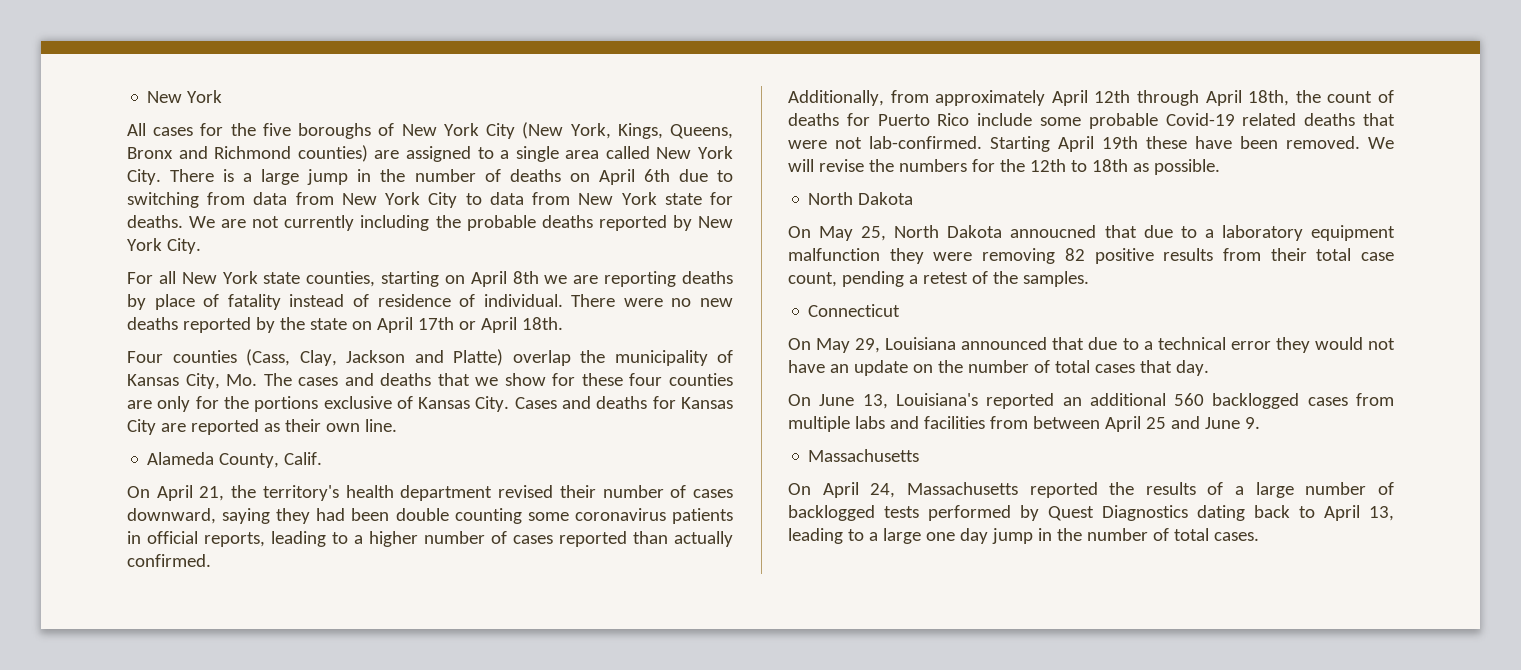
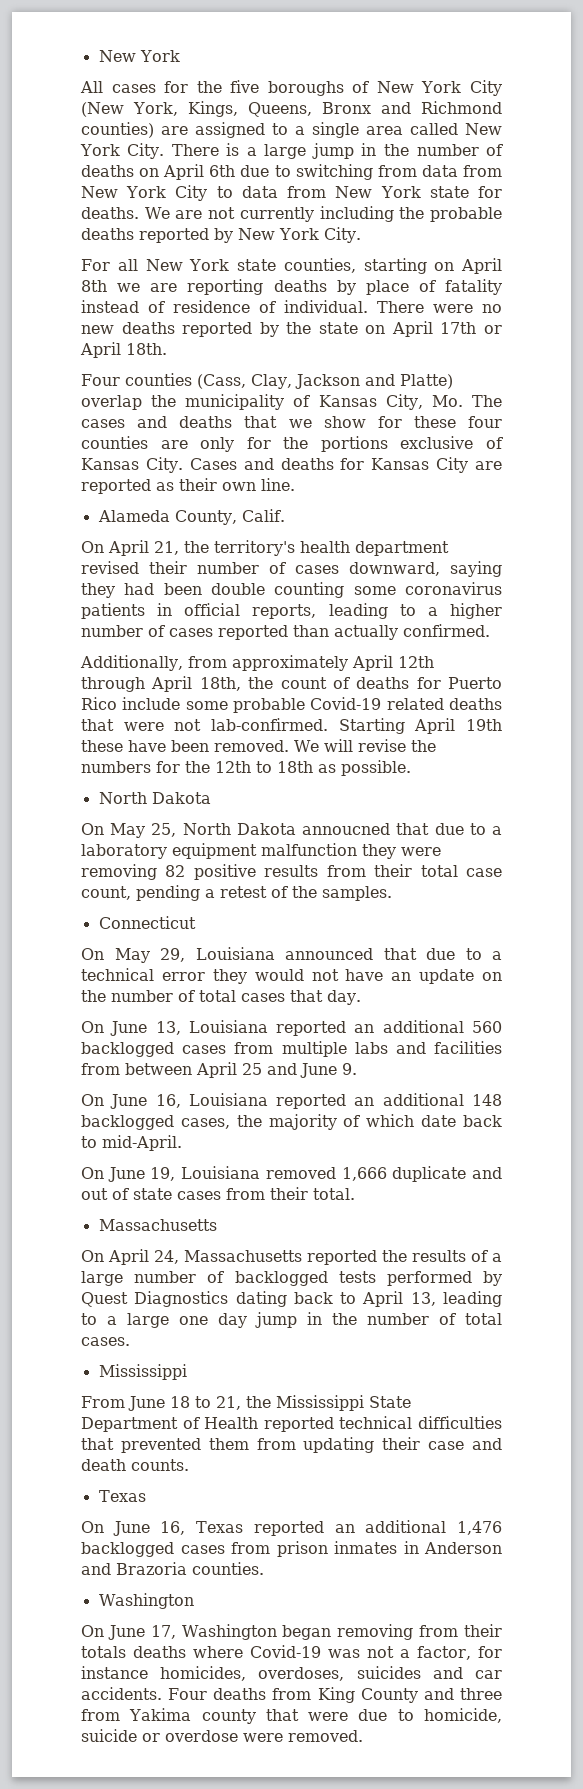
- On June 13, Louisiana's reported an additional 560 backlogged cases from multiple labs and facilities from between April 25 and June 9.
+ On June 13, Louisiana reported an additional 560 backlogged cases from multiple labs and facilities from between April 25 and June 9.
+ On June 16, Louisiana reported an additional 148 backlogged cases, the majority of which date back to mid-April.
+ On June 19, Louisiana removed 1,666 duplicate and out of state cases from their total.
  On April 24, Massachusetts reported the results of a large number of backlogged tests performed by Quest Diagnostics dating back to April 13, leading to a large one day jump in the number of total cases.
+ Mississippi
+ From June 18 to 21, the Mississippi State Department of Health reported technical difficulties that prevented them from updating their case and death counts.
+ Texas
+ On June 16, Texas reported an additional 1,476 backlogged cases from prison inmates in Anderson and Brazoria counties.
+ Washington
+ On June 17, Washington began removing from their totals deaths where Covid-19 was not a factor, for instance homicides, overdoses, suicides and car accidents. Four deaths from King County and three from Yakima county that were due to homicide, suicide or overdose were removed.

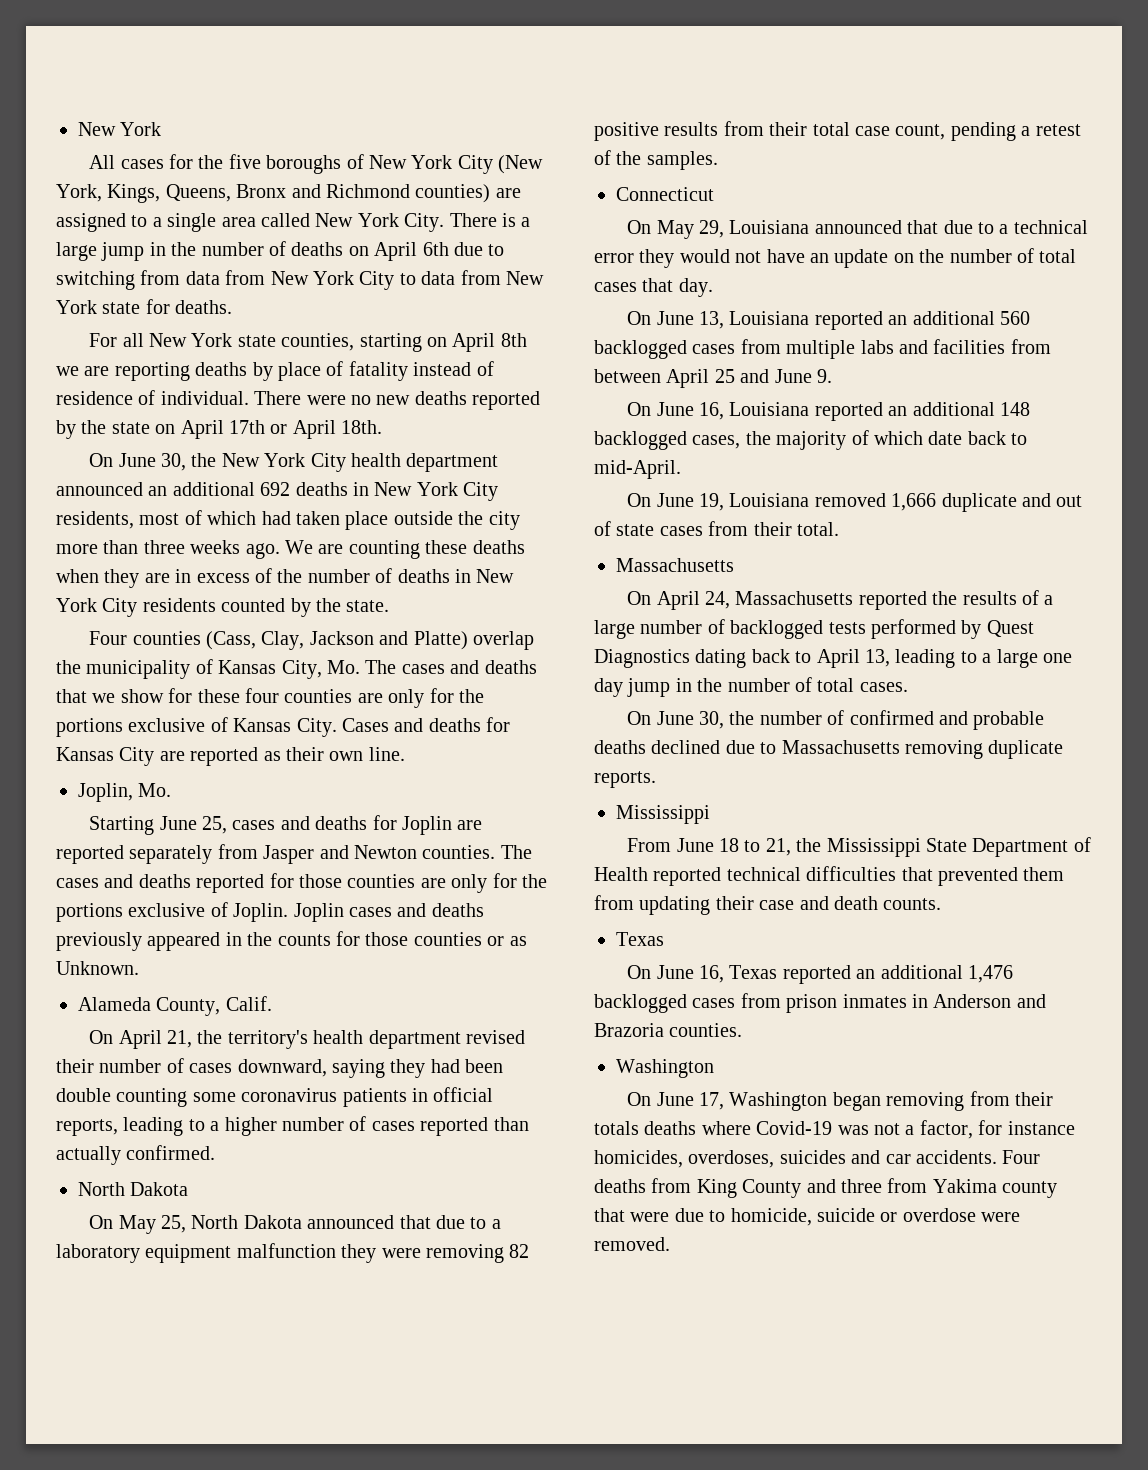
- We are not currently including the probable deaths reported by New York City.
+ On June 30, the New York City health department announced an additional 692 deaths in New York City residents, most of which had taken place outside the city more than three weeks ago. We are counting these deaths when they are in excess of the number of deaths in New York City residents counted by the state.
+ Joplin, Mo.
+ Starting June 25, cases and deaths for Joplin are reported separately from Jasper and Newton counties. The cases and deaths reported for those counties are only for the portions exclusive of Joplin. Joplin cases and deaths previously appeared in the counts for those counties or as Unknown.
- Additionally, from approximately April 12th through April 18th, the count of deaths for Puerto Rico include some probable Covid-19 related deaths that were not lab-confirmed. Starting April 19th these have been removed. We will revise the numbers for the 12th to 18th as possible.
- On May 25, North Dakota annoucned that due to a laboratory equipment malfunction they were removing 82 positive results from their total case count, pending a retest of the samples.
+ On May 25, North Dakota announced that due to a laboratory equipment malfunction they were removing 82 positive results from their total case count, pending a retest of the samples.
+ On June 30, the number of confirmed and probable deaths declined due to Massachusetts removing duplicate reports.

